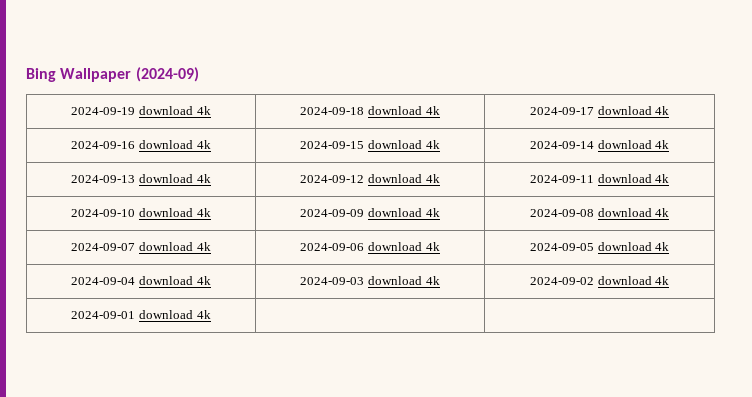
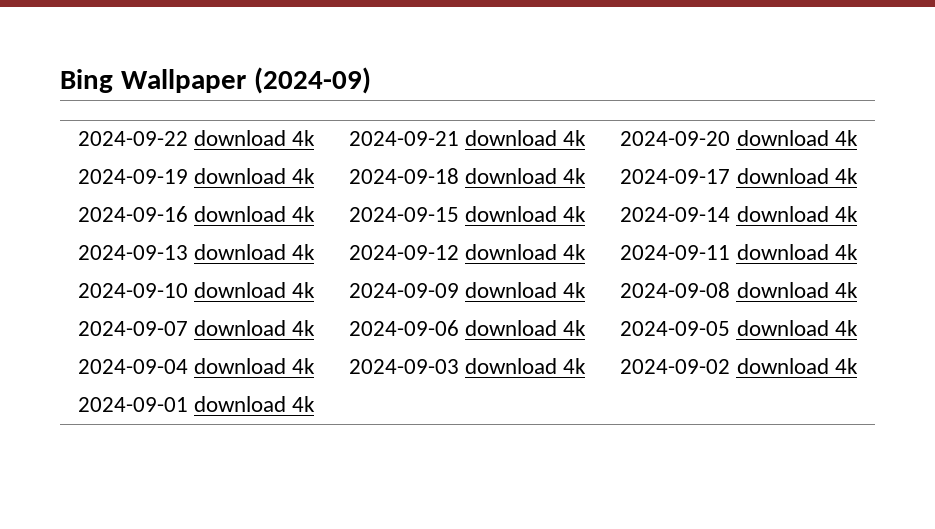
+ 2024-09-22 download 4k | 2024-09-21 download 4k | 2024-09-20 download 4k

